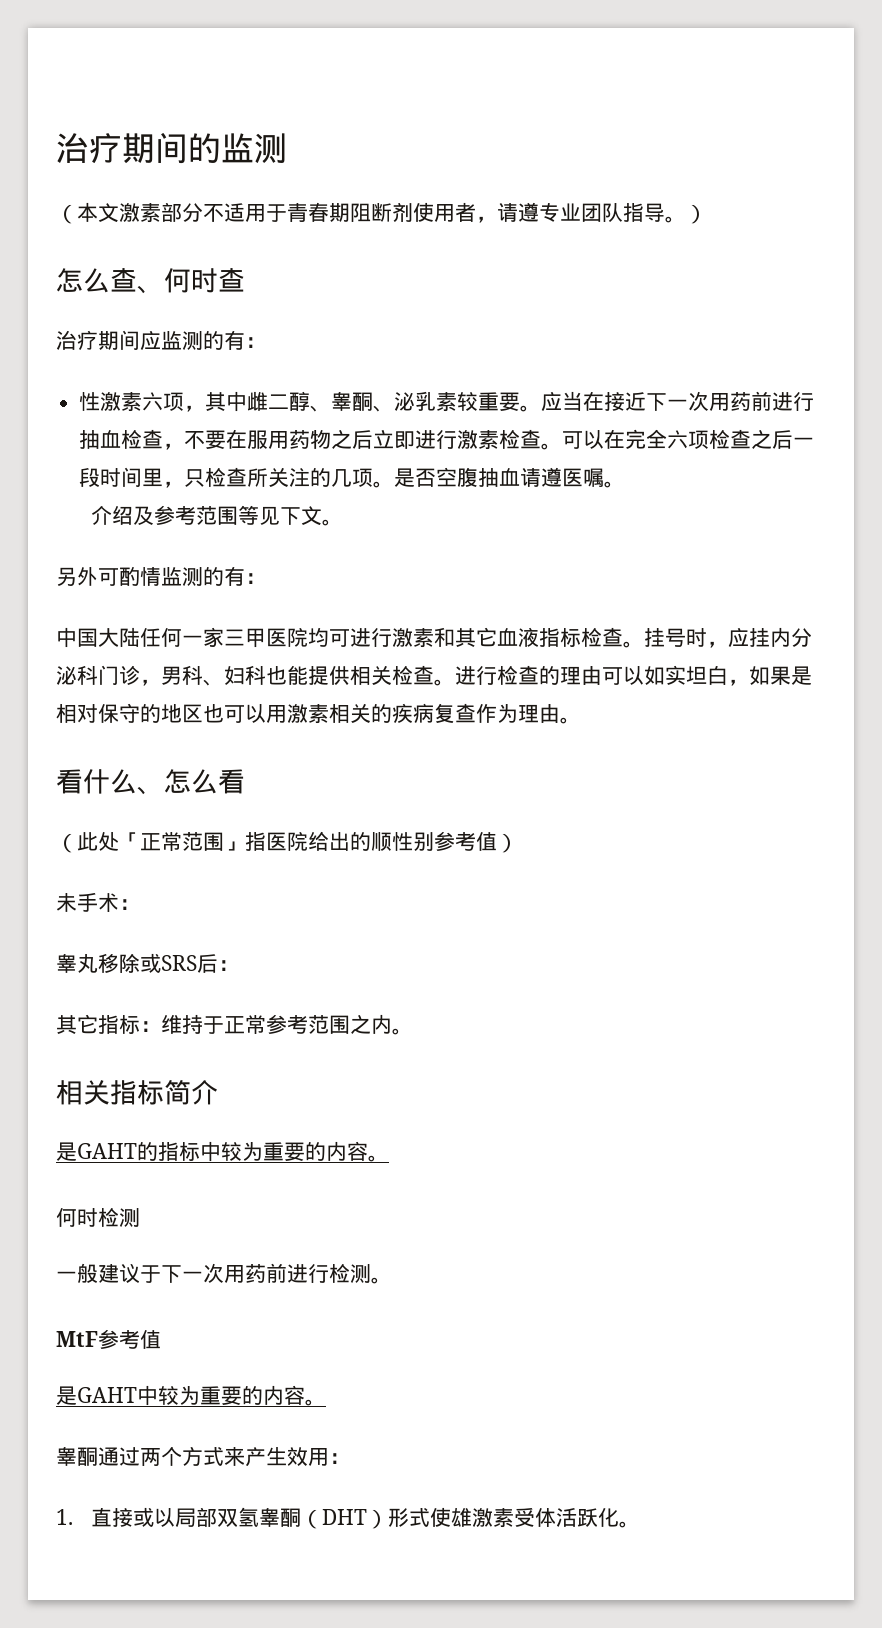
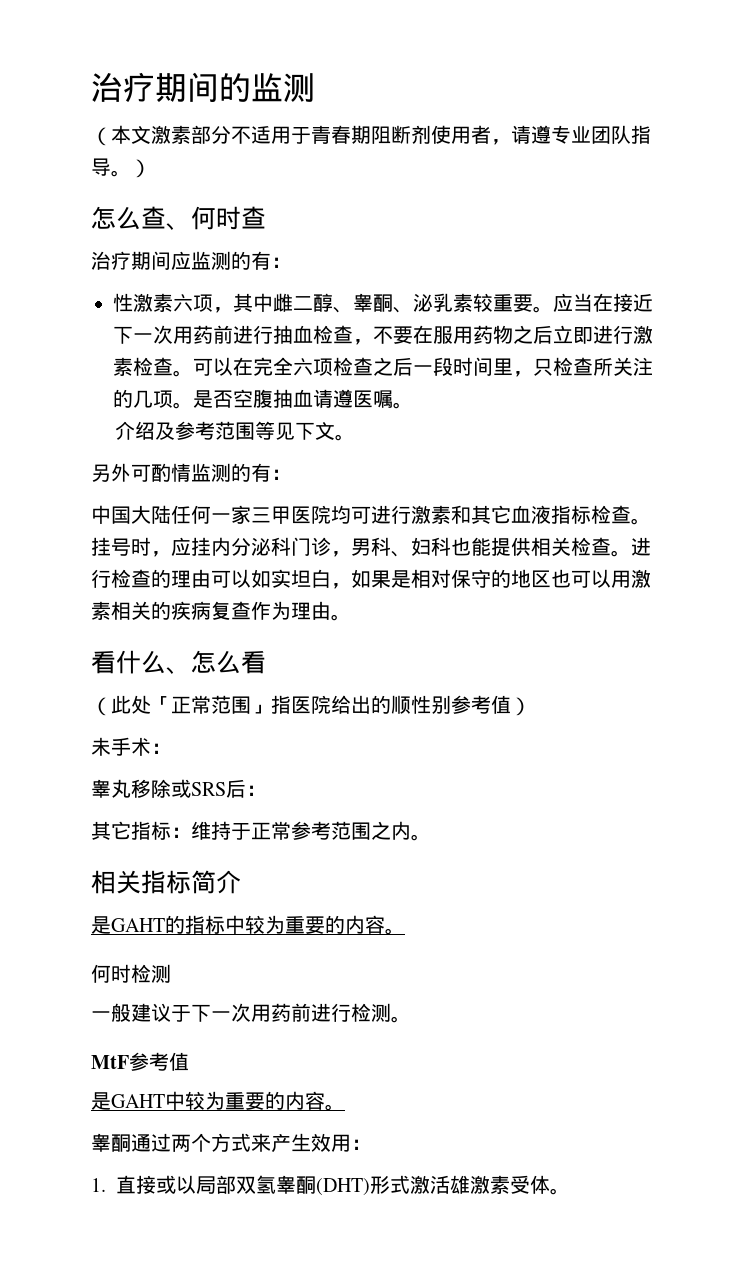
- 1.直接或以局部双氢睾酮（DHT）形式使雄激素受体活跃化。
+ 1.直接或以局部双氢睾酮(DHT)形式激活雄激素受体。

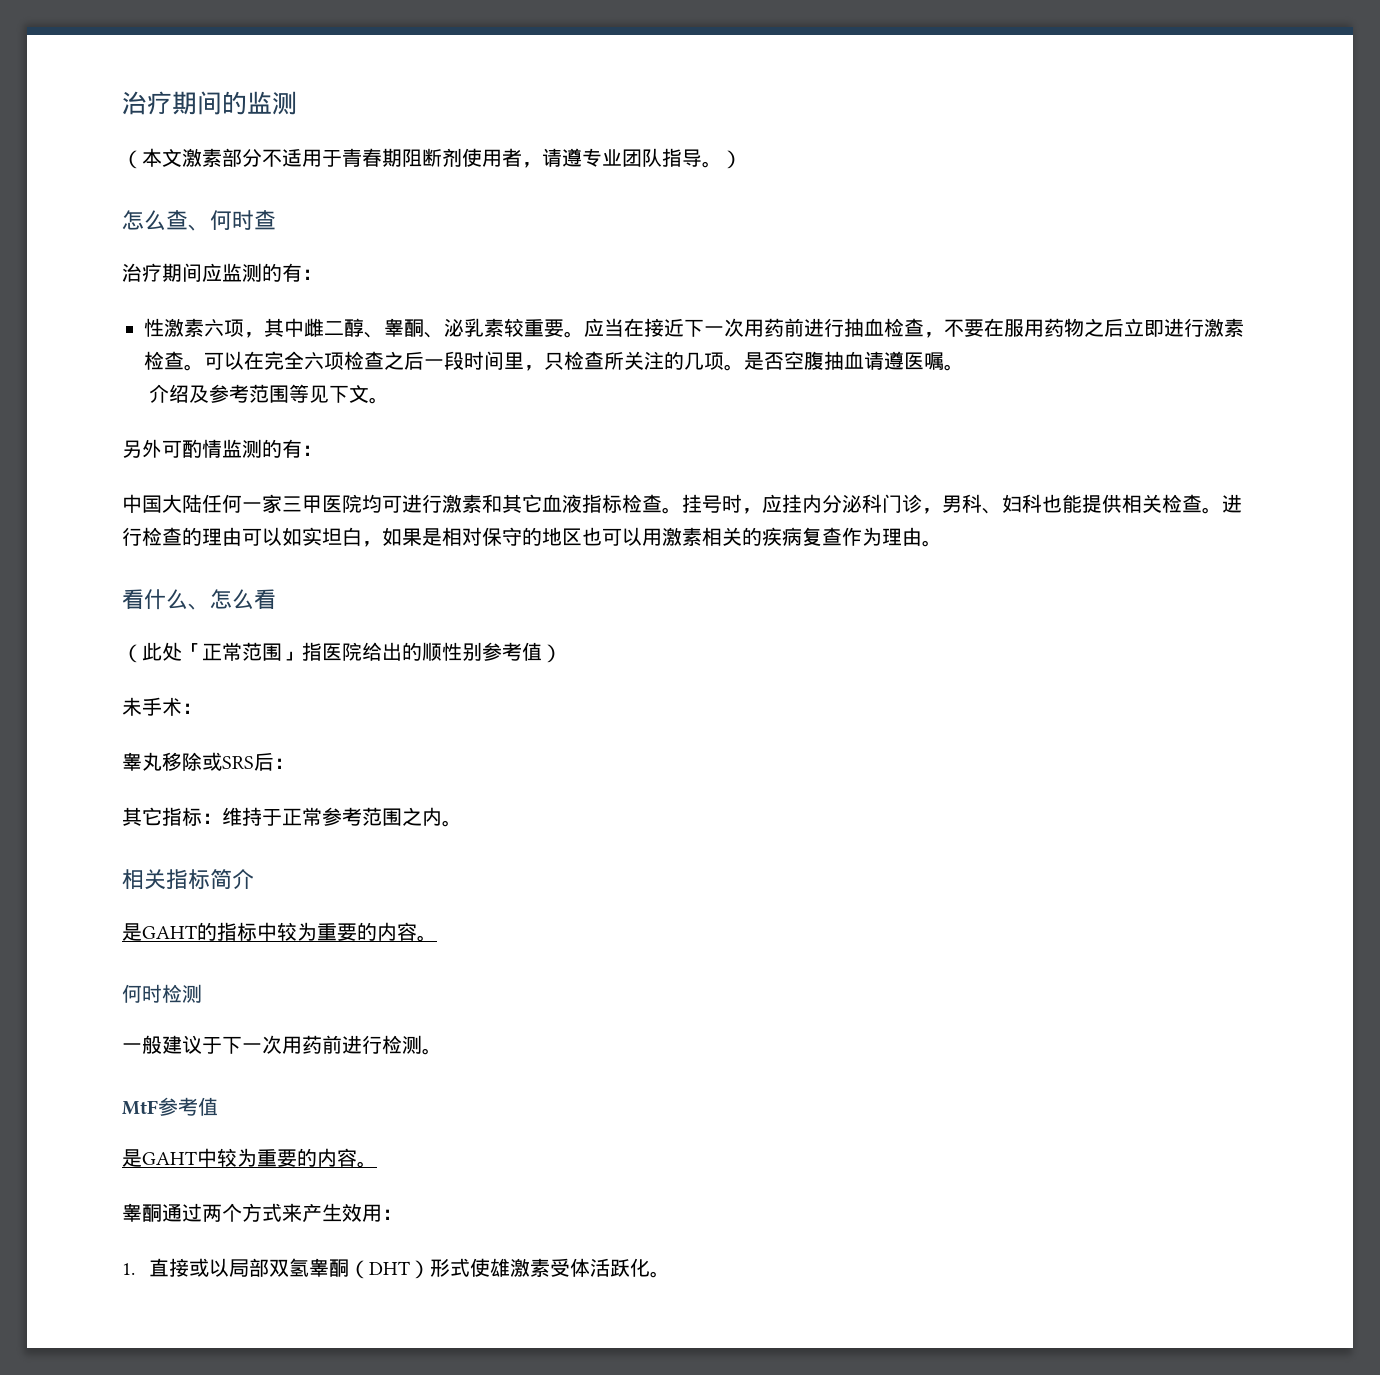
- 1.直接或以局部双氢睾酮(DHT)形式激活雄激素受体。
+ 1.直接或以局部双氢睾酮（DHT）形式使雄激素受体活跃化。

